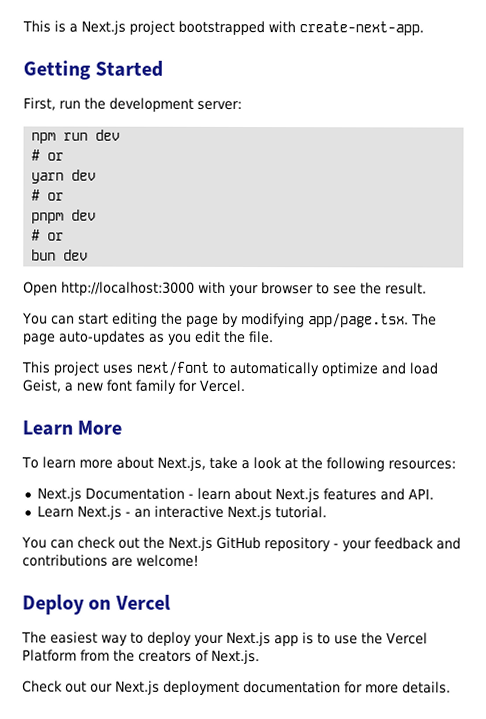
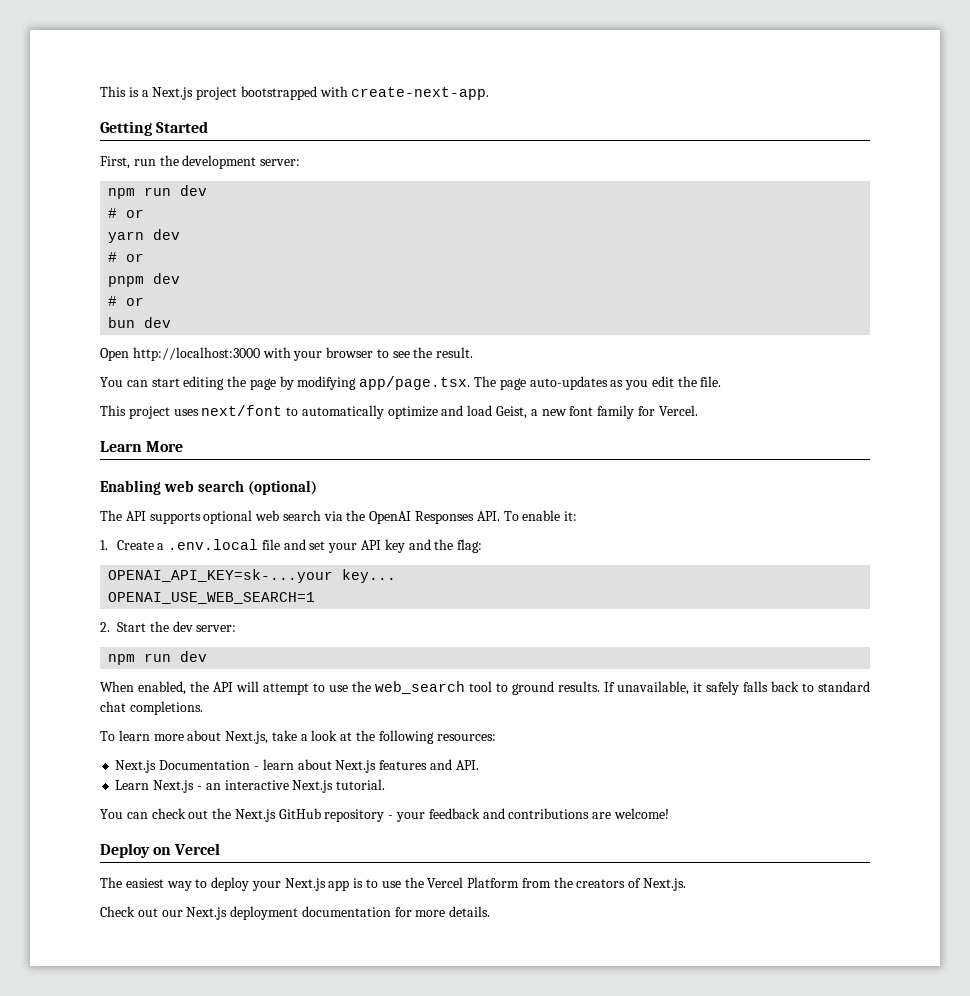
+ Enabling web search (optional)
+ The API supports optional web search via the OpenAI Responses API. To enable it:
+ 1. Create a .env.local file and set your API key and the flag:
+ OPENAI_API_KEY=sk-...your key...
+ OPENAI_USE_WEB_SEARCH=1
+ 2. Start the dev server:
+ npm run dev
+ When enabled, the API will attempt to use the web_search tool to ground results. If unavailable, it safely falls back to standard chat completions.

